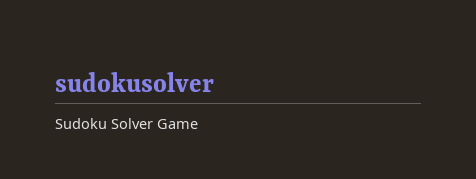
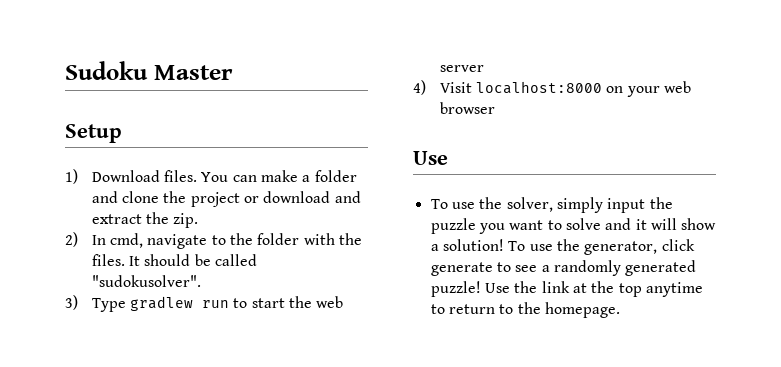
- sudokusolver
- Sudoku Solver Game
+ Sudoku Master
+ Setup
+ 1) Download files. You can make a folder and clone the project or download and extract the zip.
+ 2) In cmd, navigate to the folder with the files. It should be called "sudokusolver".
+ 3) Type gradlew run to start the web server
+ 4) Visit localhost:8000 on your web browser
+ Use
+ To use the solver, simply input the puzzle you want to solve and it will show a solution! To use the generator, click generate to see a randomly generated puzzle! Use the link at the top anytime to return to the homepage.

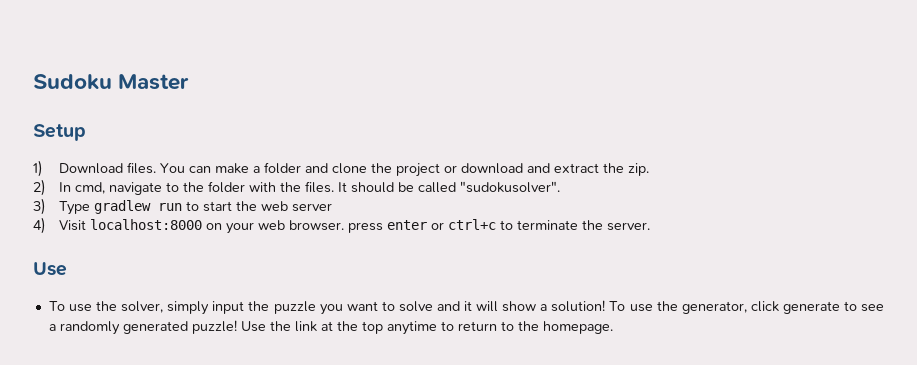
- 4) Visit localhost:8000 on your web browser
+ 4) Visit localhost:8000 on your web browser. press enter or ctrl+c to terminate the server.

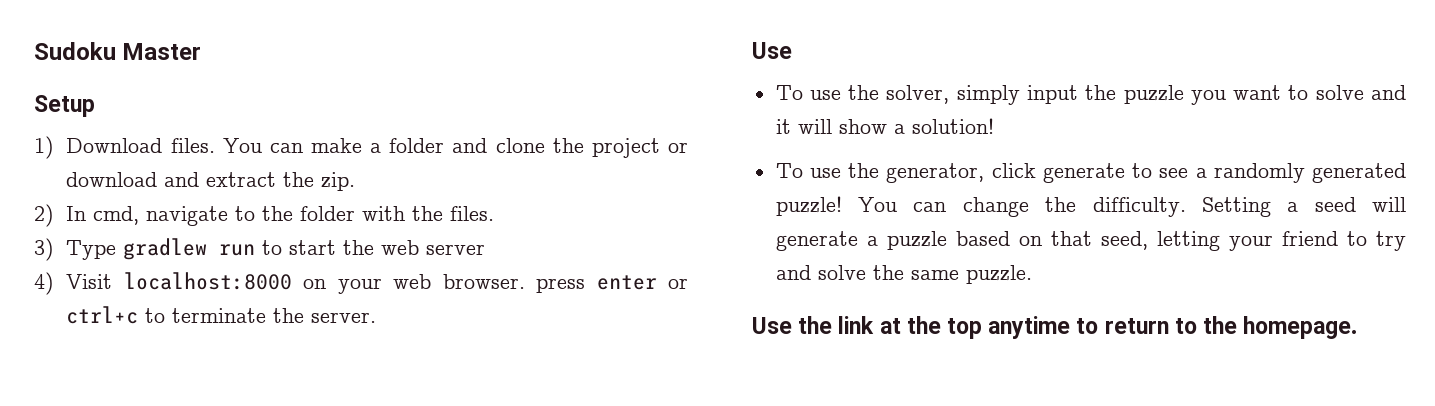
- It should be called "sudokusolver".
- To use the solver, simply input the puzzle you want to solve and it will show a solution! To use the generator, click generate to see a randomly generated puzzle! Use the link at the top anytime to return to the homepage.
+ To use the solver, simply input the puzzle you want to solve and it will show a solution!
+ To use the generator, click generate to see a randomly generated puzzle! You can change the difficulty. Setting a seed will generate a puzzle based on that seed, letting your friend to try and solve the same puzzle.
+ Use the link at the top anytime to return to the homepage.

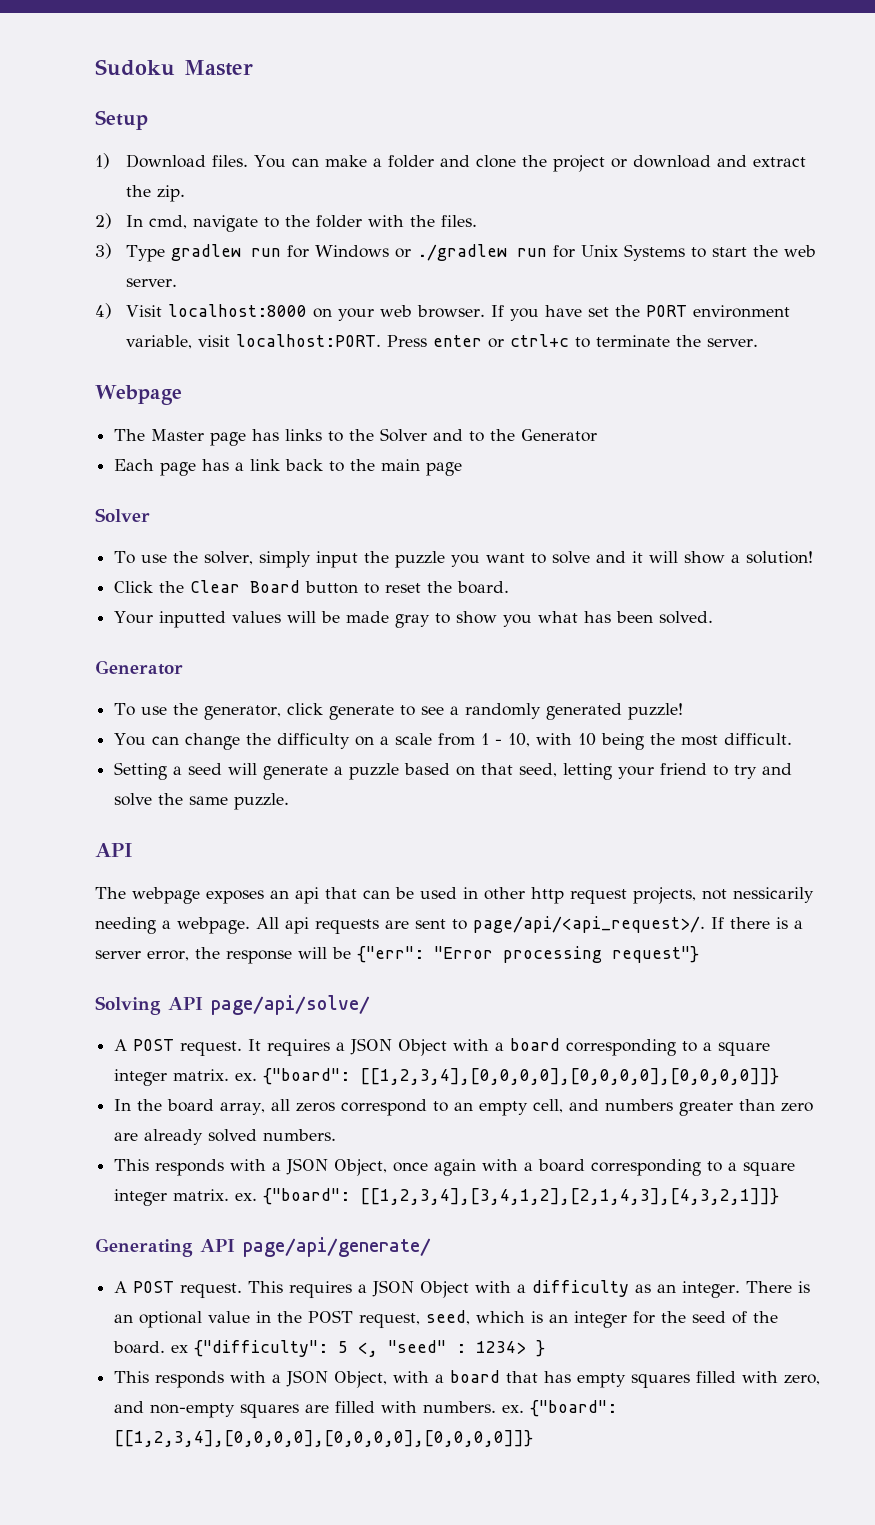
- 3) Type gradlew run to start the web server
+ 3) Type gradlew run for Windows or ./gradlew run for Unix Systems to start the web server.
- 4) Visit localhost:8000 on your web browser. press enter or ctrl+c to terminate the server.
- Use
+ 4) Visit localhost:8000 on your web browser. If you have set the PORT environment variable, visit localhost:PORT. Press enter or ctrl+c to terminate the server.
+ Webpage
+ The Master page has links to the Solver and to the Generator
+ Each page has a link back to the main page
+ Solver
+ Click the Clear Board button to reset the board.
+ Your inputted values will be made gray to show you what has been solved.
+ Generator
- To use the generator, click generate to see a randomly generated puzzle! You can change the difficulty. Setting a seed will generate a puzzle based on that seed, letting your friend to try and solve the same puzzle.
- Use the link at the top anytime to return to the homepage.
+ To use the generator, click generate to see a randomly generated puzzle!
+ You can change the difficulty on a scale from 1 - 10, with 10 being the most difficult.
+ Setting a seed will generate a puzzle based on that seed, letting your friend to try and solve the same puzzle.
+ API
+ The webpage exposes an api that can be used in other http request projects, not nessicarily needing a webpage. All api requests are sent to page/api/<api_request>/. If there is a server error, the response will be {"err": "Error processing request"}
+ Solving API page/api/solve/
+ A POST request. It requires a JSON Object with a board corresponding to a square integer matrix. ex. {"board": [[1,2,3,4],[0,0,0,0],[0,0,0,0],[0,0,0,0]]}
+ In the board array, all zeros correspond to an empty cell, and numbers greater than zero are already solved numbers.
+ This responds with a JSON Object, once again with a board corresponding to a square integer matrix. ex. {"board": [[1,2,3,4],[3,4,1,2],[2,1,4,3],[4,3,2,1]]}
+ Generating API page/api/generate/
+ A POST request. This requires a JSON Object with a difficulty as an integer. There is an optional value in the POST request, seed, which is an integer for the seed of the board. ex {"difficulty": 5 <, "seed" : 1234> }
+ This responds with a JSON Object, with a board that has empty squares filled with zero, and non-empty squares are filled with numbers. ex. {"board": [[1,2,3,4],[0,0,0,0],[0,0,0,0],[0,0,0,0]]}

